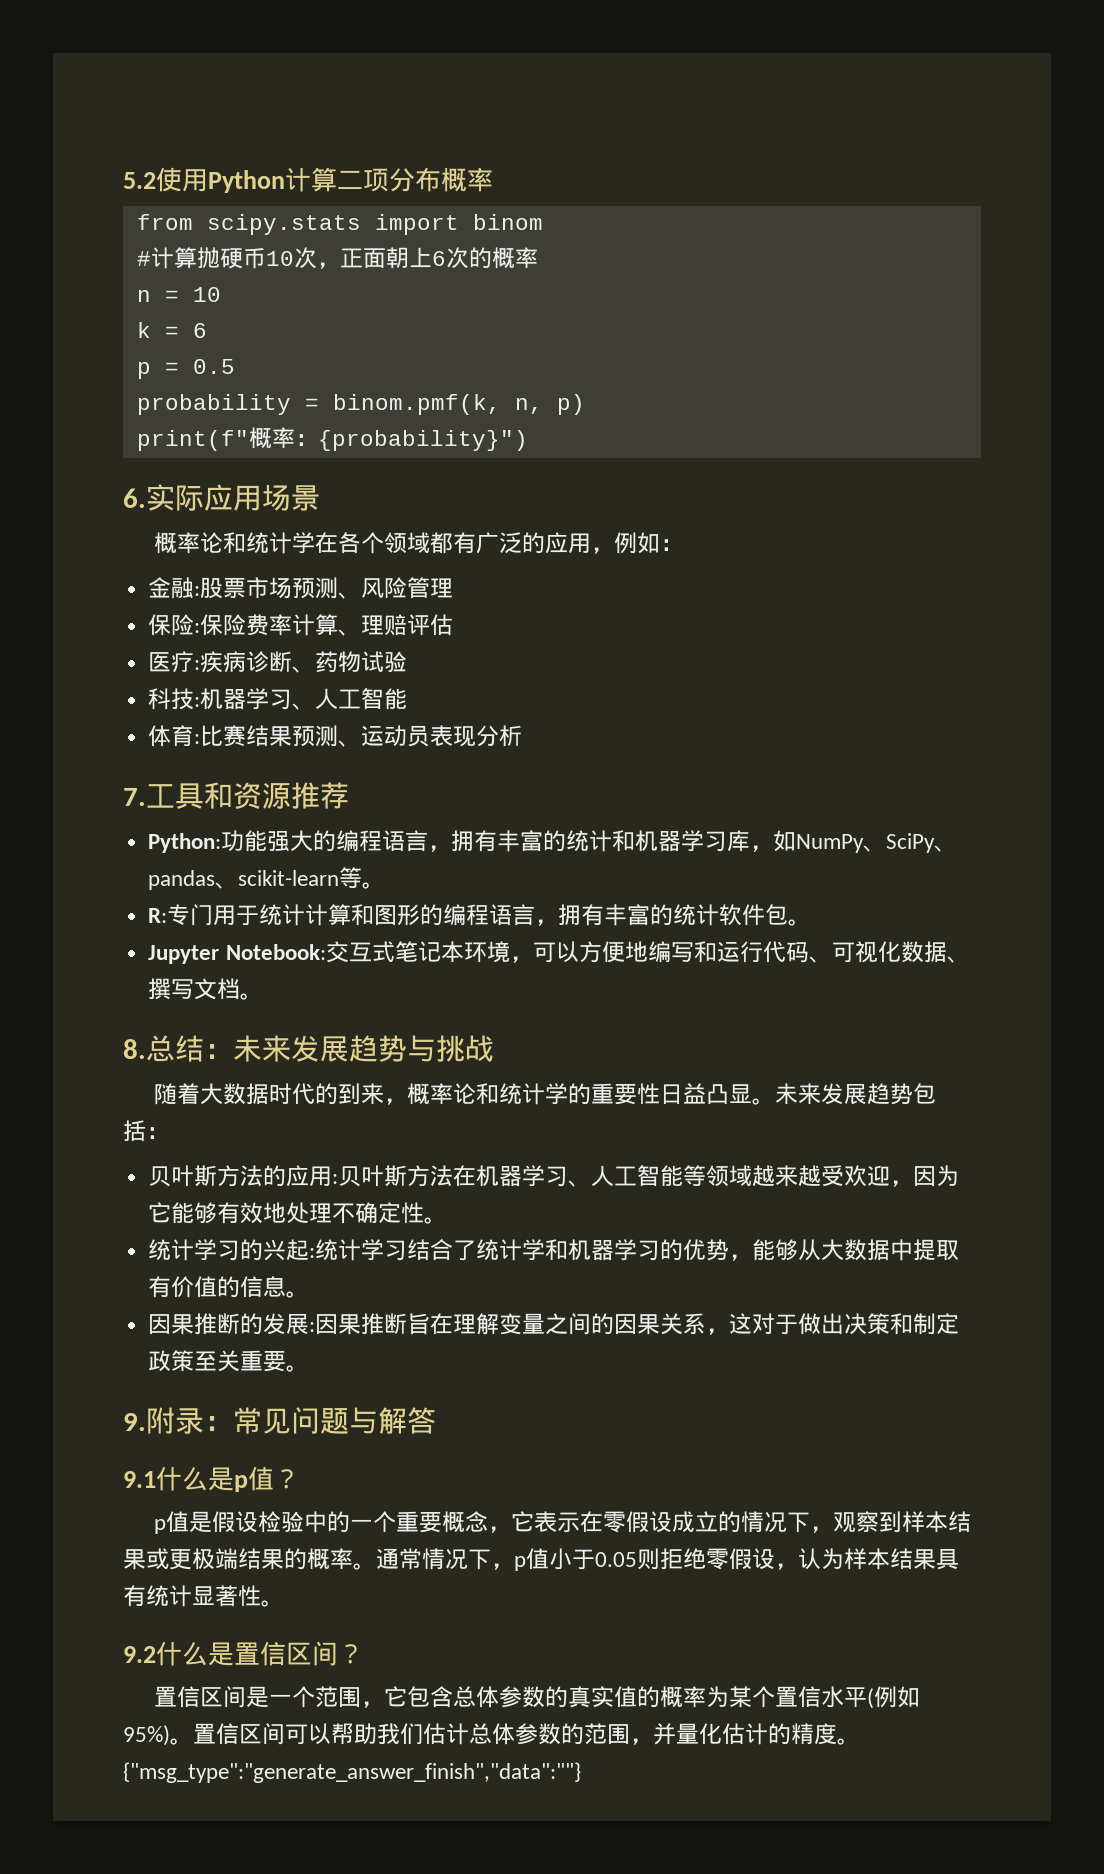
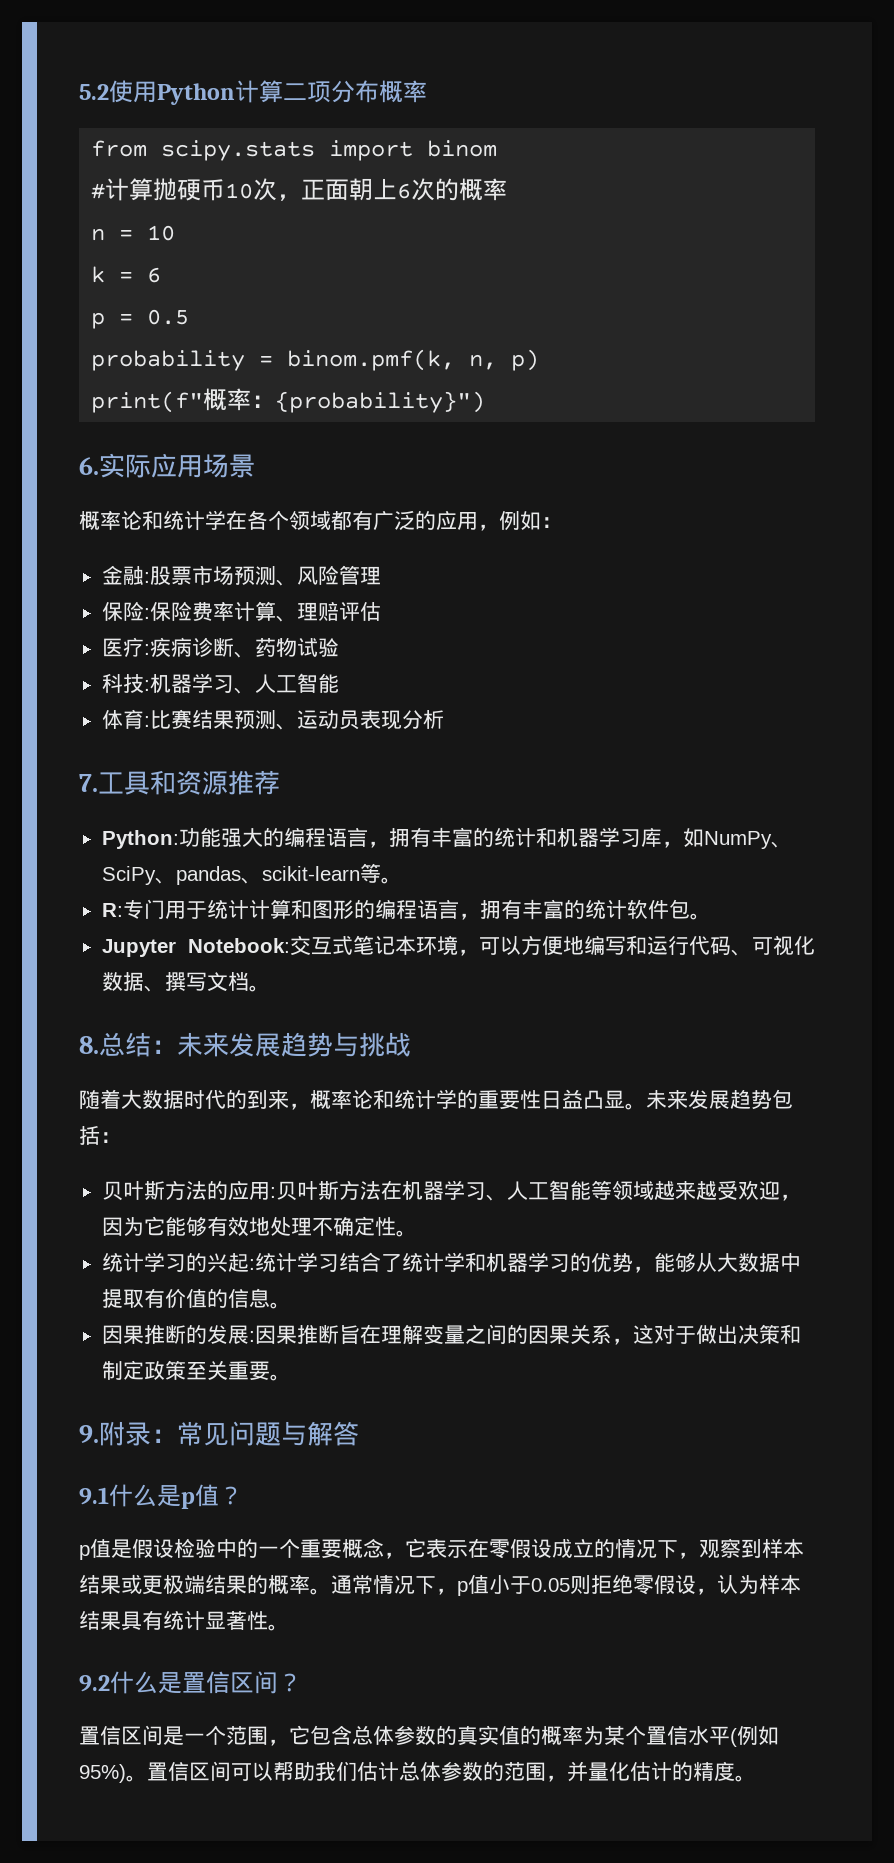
- {"msg_type":"generate_answer_finish","data":""}

